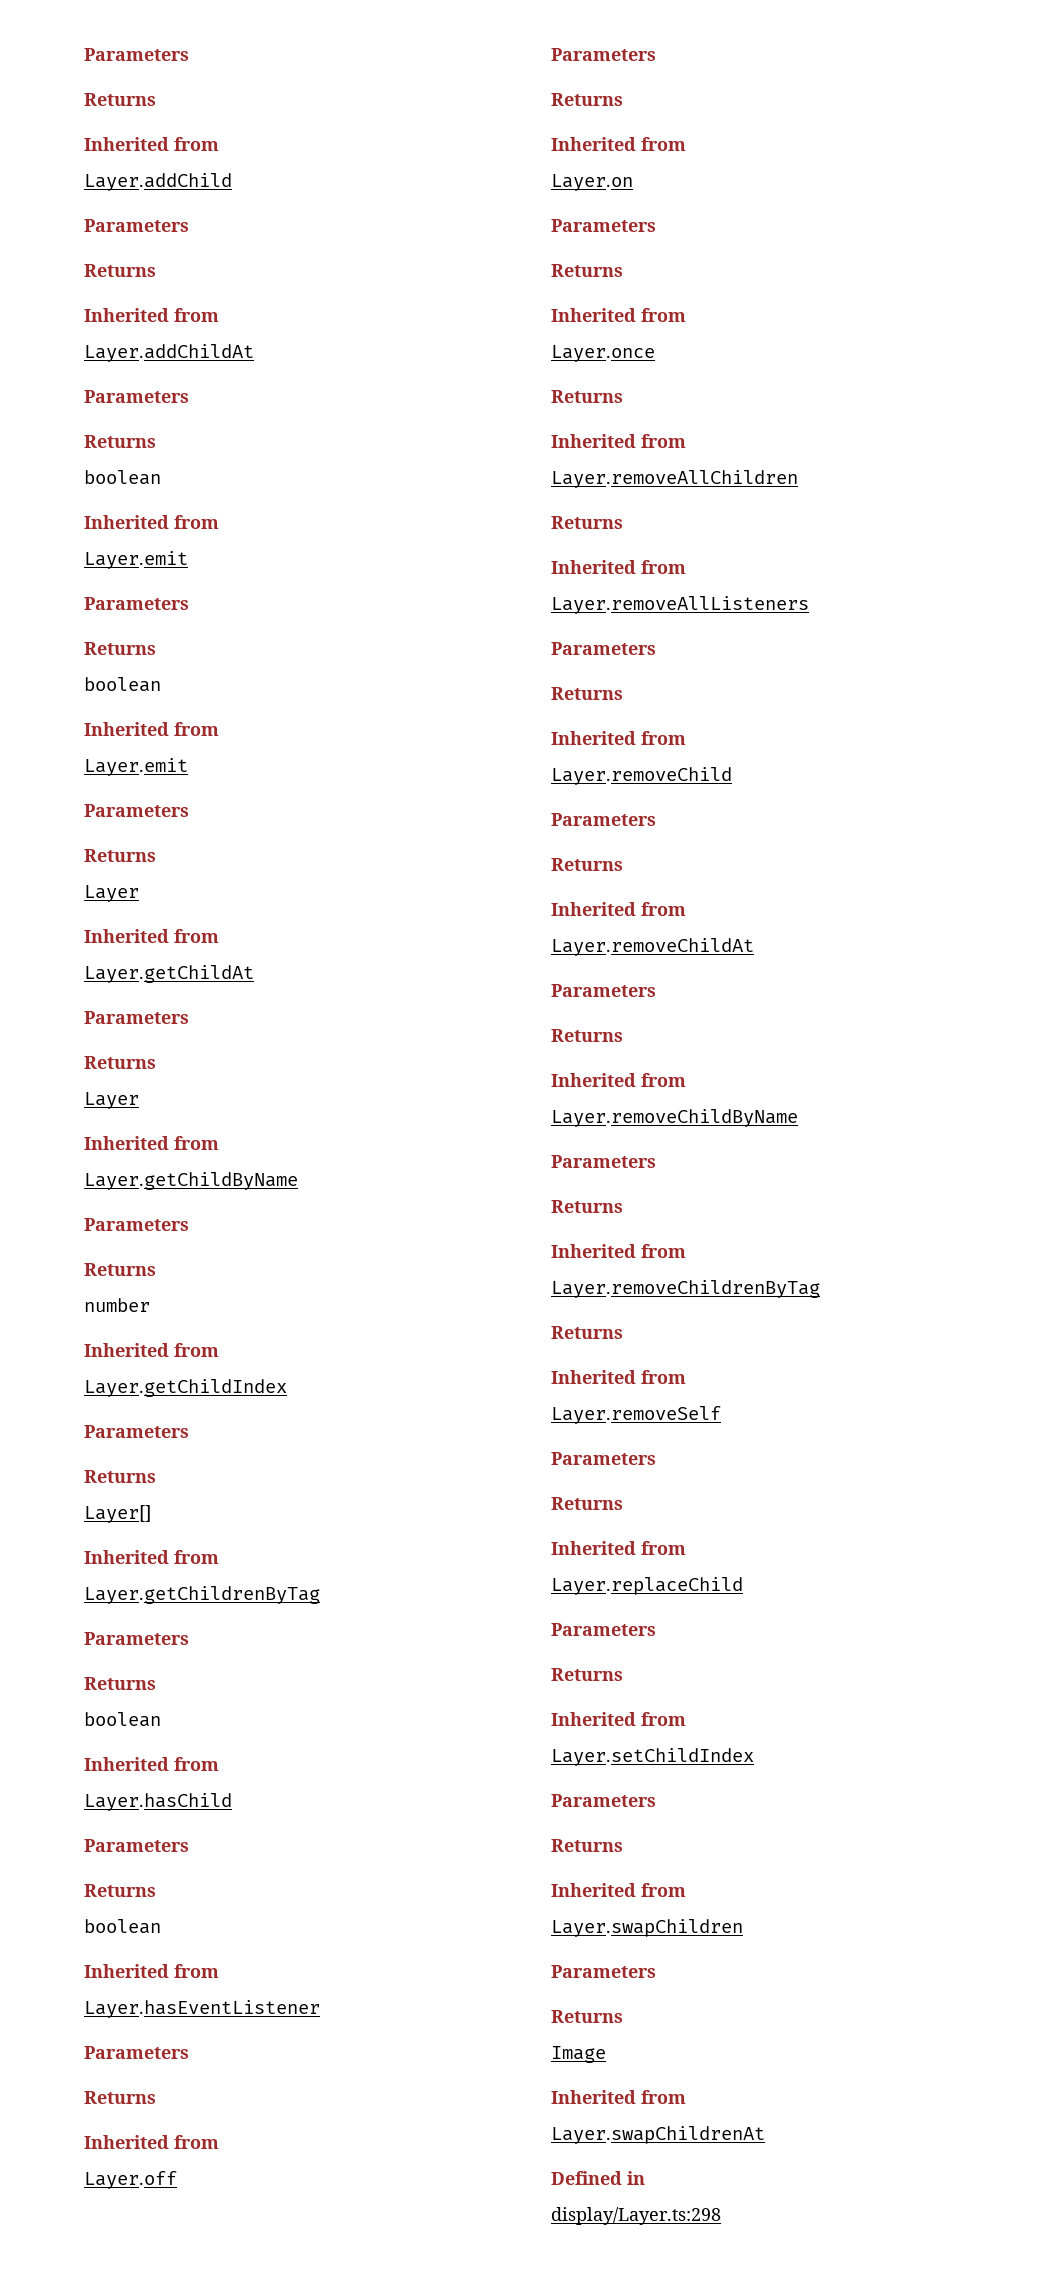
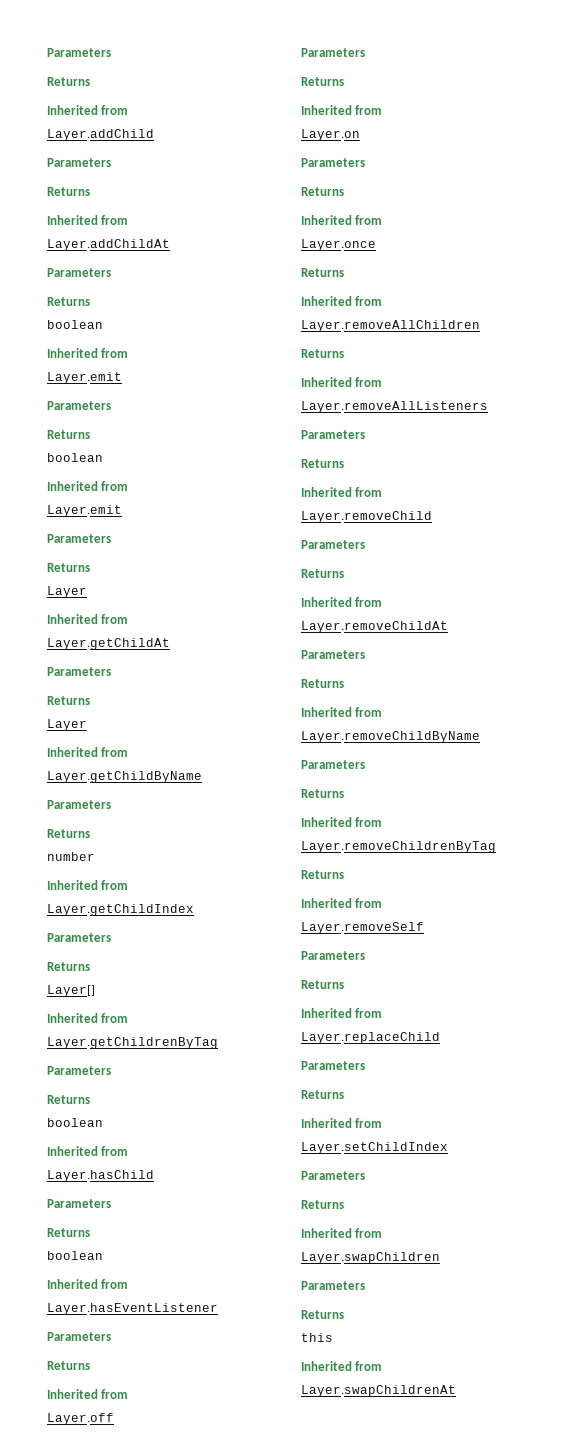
- Image
+ this
- Defined in
- display/Layer.ts:298

